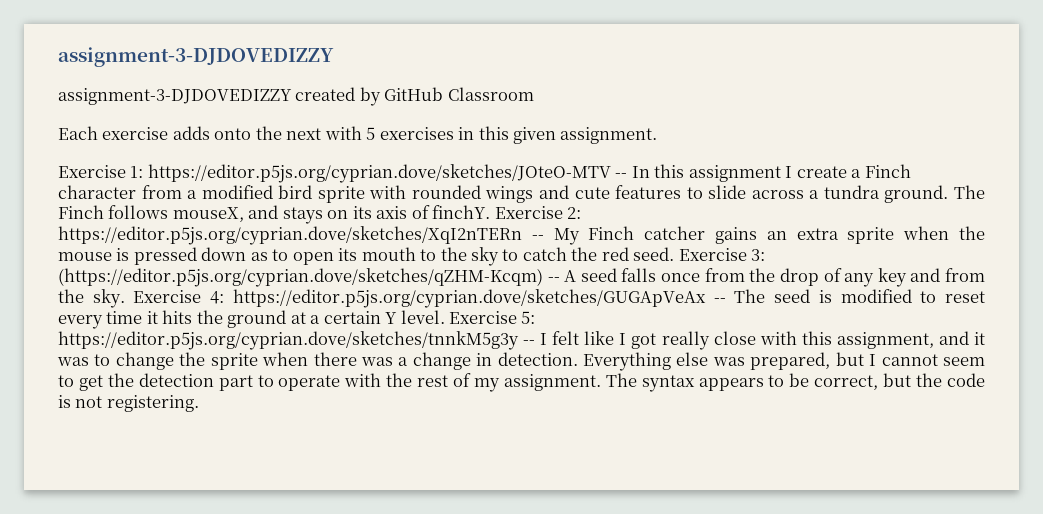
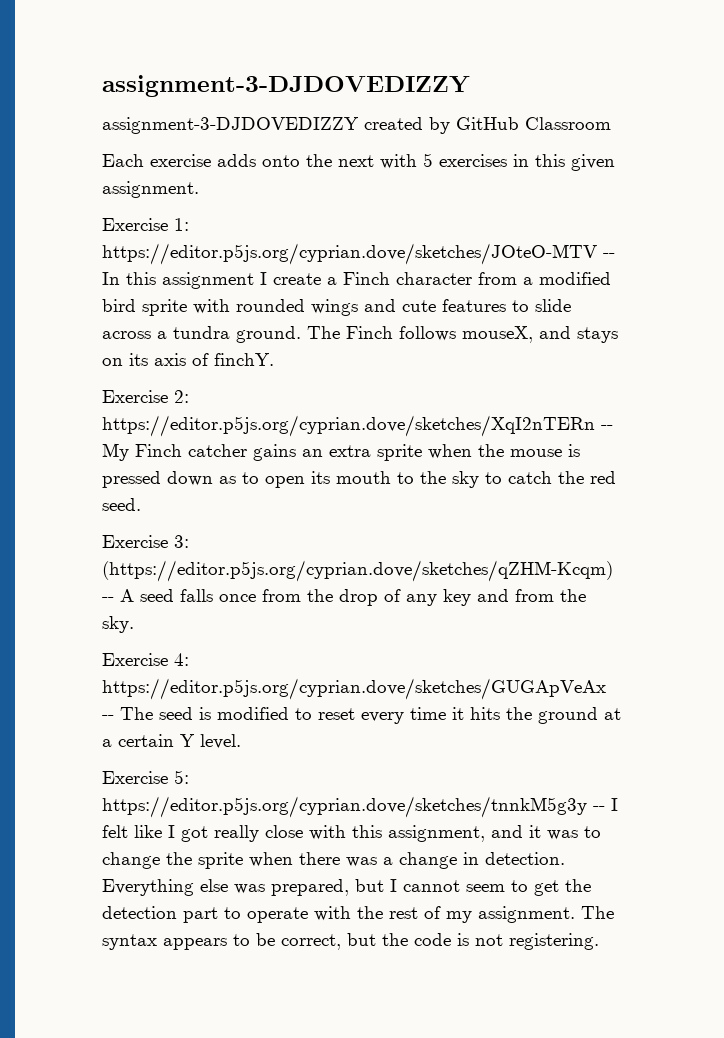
- The Finch follows mouseX, and stays on its axis of finchY. Exercise 2:
+ The Finch follows mouseX, and stays on its axis of finchY.
+ Exercise 2:
- https://editor.p5js.org/cyprian.dove/sketches/XqI2nTERn -- My Finch catcher gains an extra sprite when the mouse is pressed down as to open its mouth to the sky to catch the red seed. Exercise 3:
+ https://editor.p5js.org/cyprian.dove/sketches/XqI2nTERn -- My Finch catcher gains an extra sprite when the mouse is pressed down as to open its mouth to the sky to catch the red seed.
+ Exercise 3:
- (https://editor.p5js.org/cyprian.dove/sketches/qZHM-Kcqm) -- A seed falls once from the drop of any key and from the sky. Exercise 4:
+ (https://editor.p5js.org/cyprian.dove/sketches/qZHM-Kcqm) -- A seed falls once from the drop of any key and from the sky.
+ Exercise 4:
- https://editor.p5js.org/cyprian.dove/sketches/GUGApVeAx -- The seed is modified to reset every time it hits the ground at a certain Y level. Exercise 5:
+ https://editor.p5js.org/cyprian.dove/sketches/GUGApVeAx -- The seed is modified to reset every time it hits the ground at a certain Y level.
+ Exercise 5:

